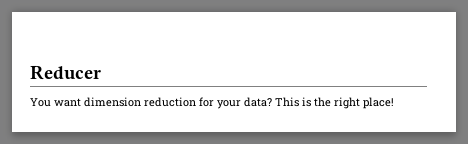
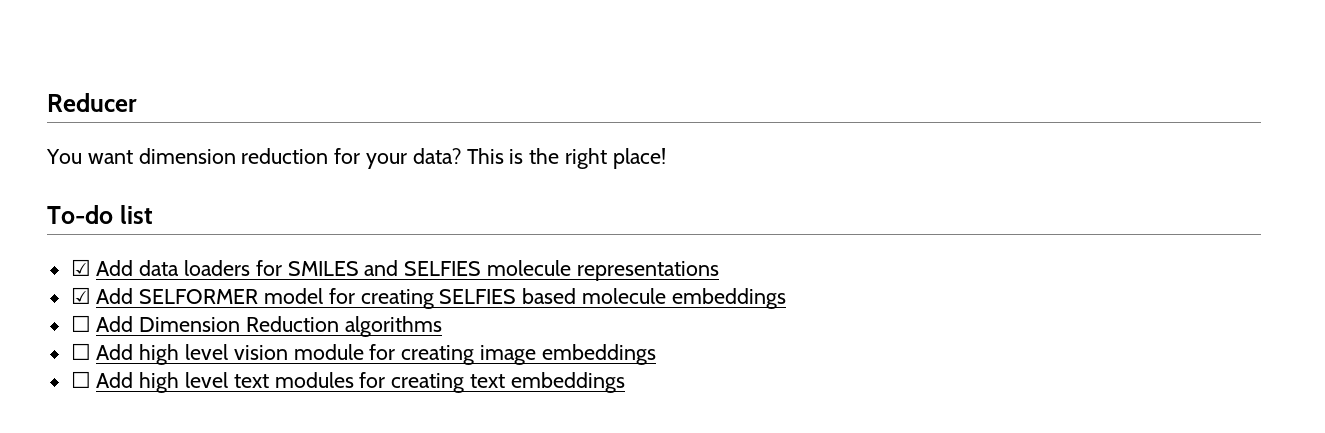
+ To-do list
+ ☑ Add data loaders for SMILES and SELFIES molecule representations
+ ☑ Add SELFORMER model for creating SELFIES based molecule embeddings
+ ☐ Add Dimension Reduction algorithms
+ ☐ Add high level vision module for creating image embeddings
+ ☐ Add high level text modules for creating text embeddings

